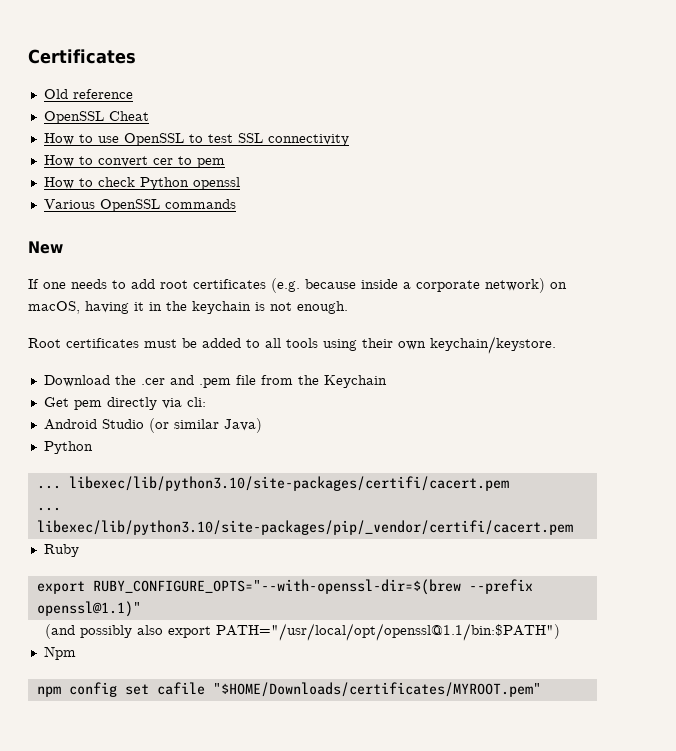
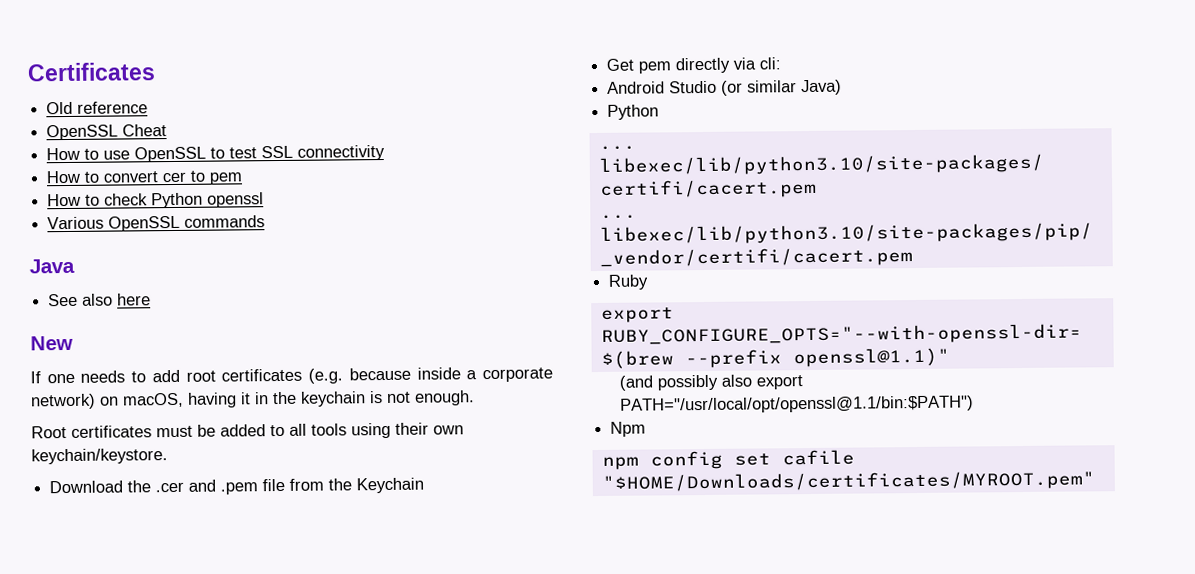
+ Java
+ See also here

